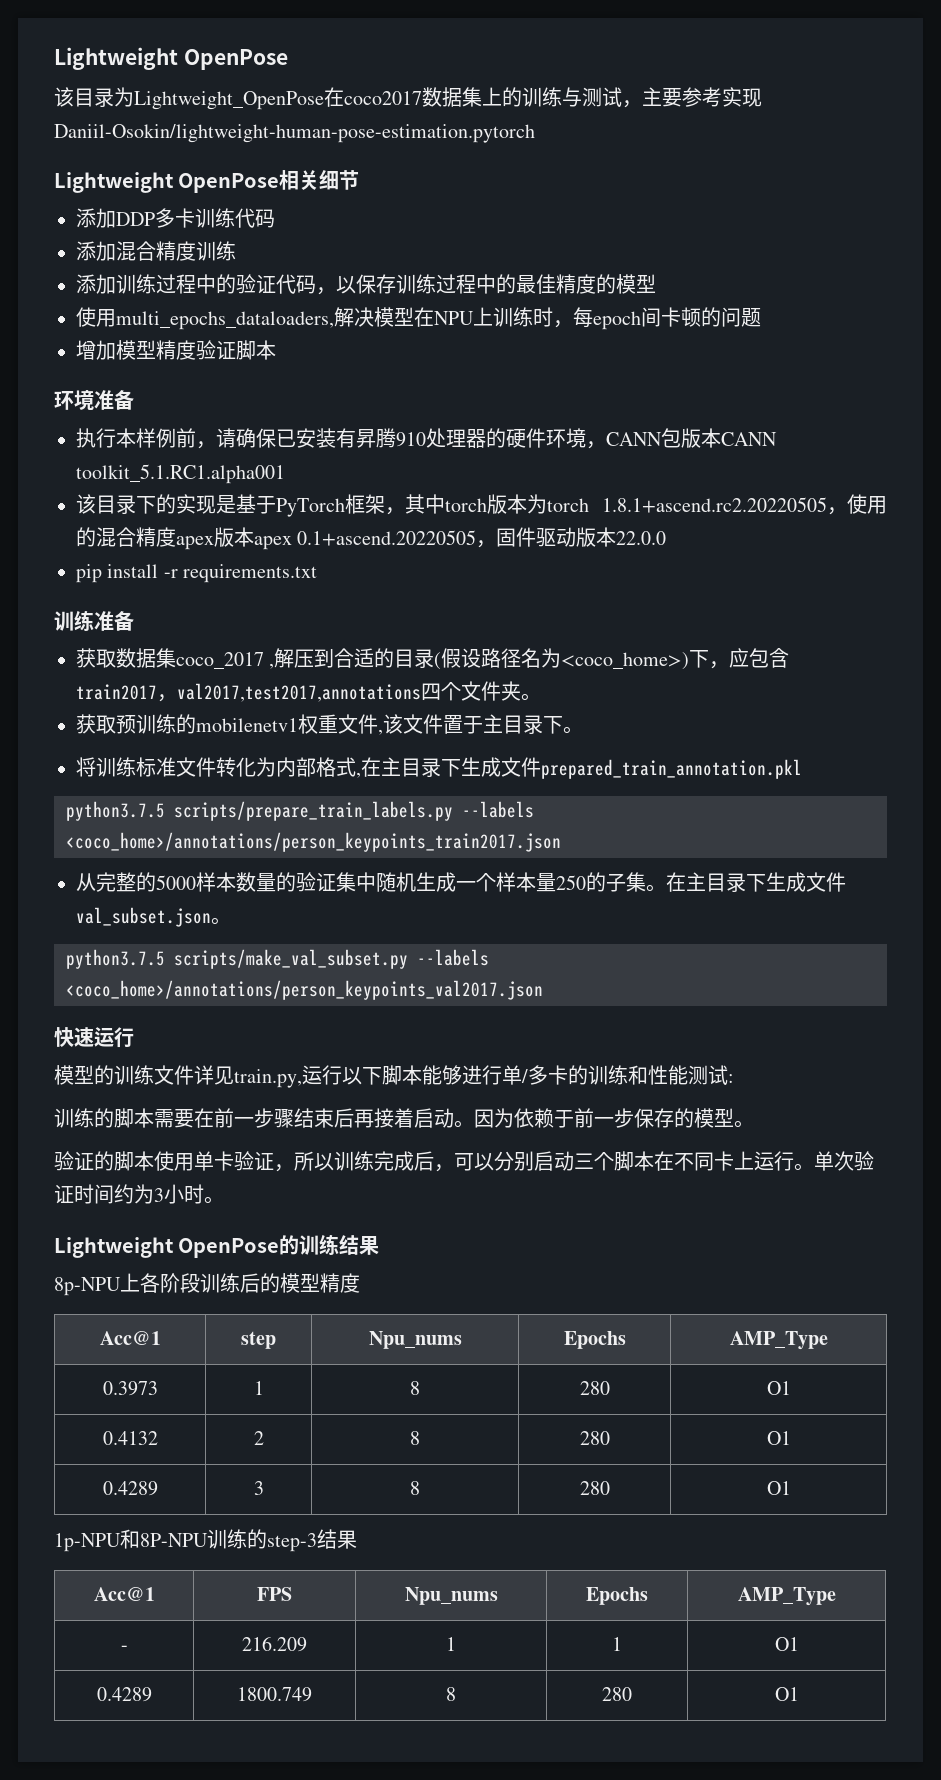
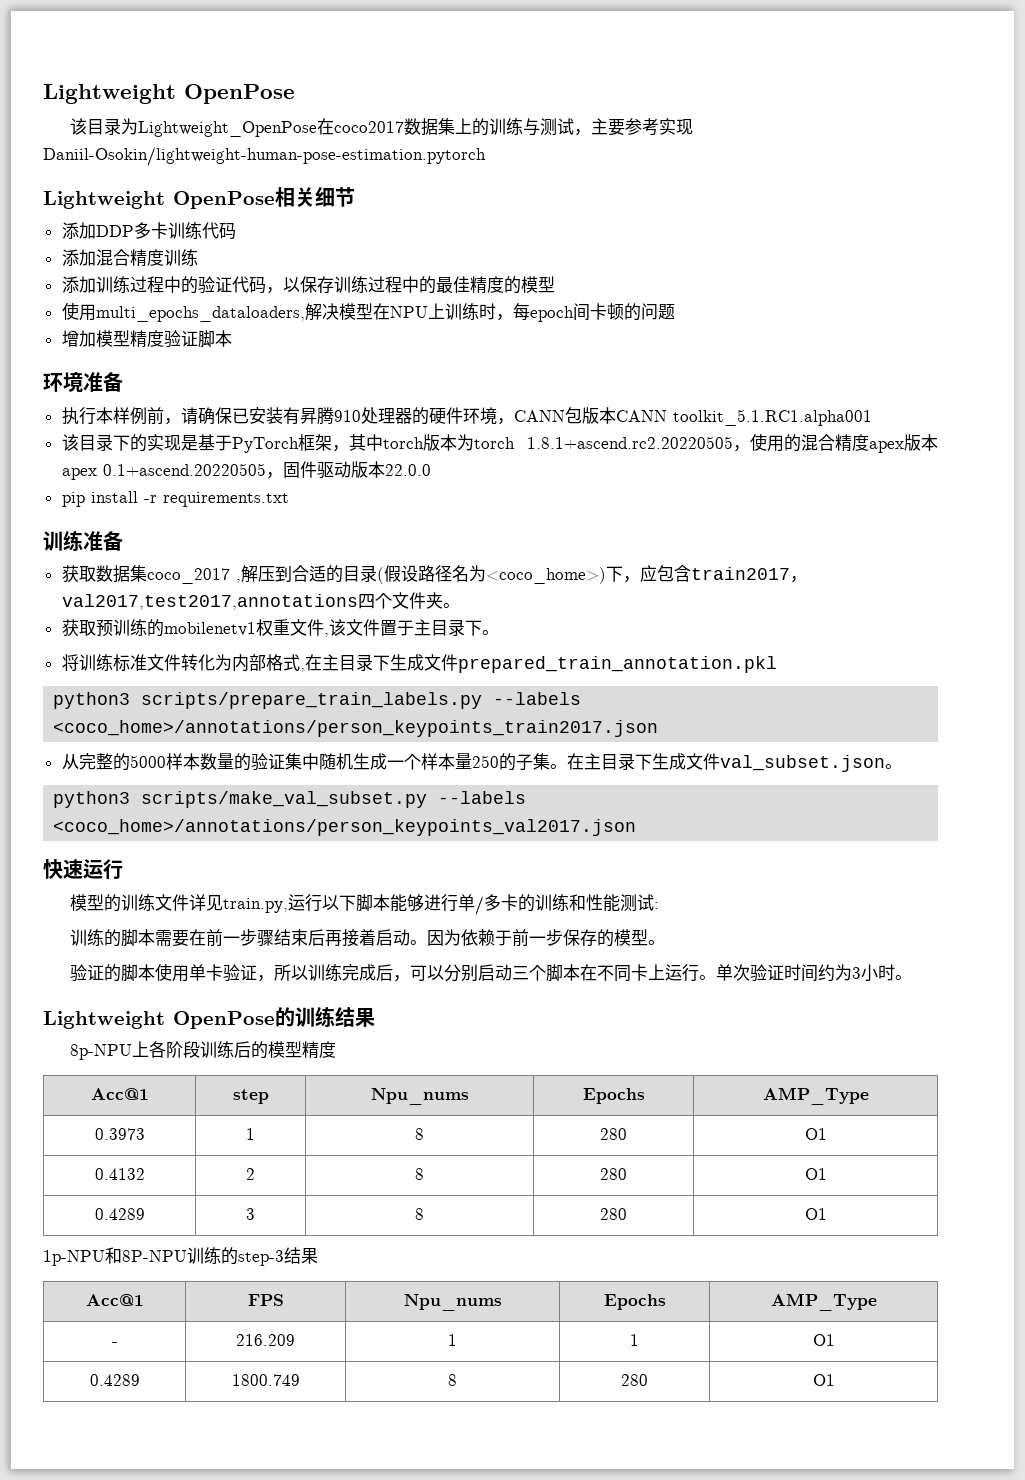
- python3.7.5 scripts/prepare_train_labels.py --labels <coco_home>/annotations/person_keypoints_train2017.json
+ python3 scripts/prepare_train_labels.py --labels <coco_home>/annotations/person_keypoints_train2017.json
- python3.7.5 scripts/make_val_subset.py --labels <coco_home>/annotations/person_keypoints_val2017.json
+ python3 scripts/make_val_subset.py --labels <coco_home>/annotations/person_keypoints_val2017.json

